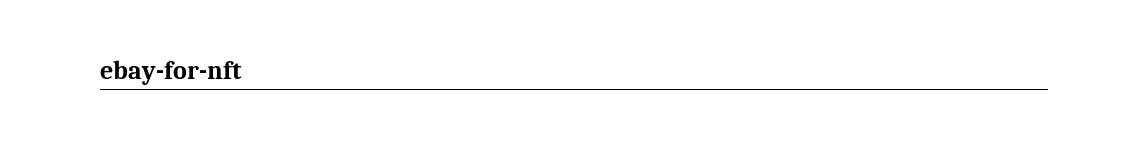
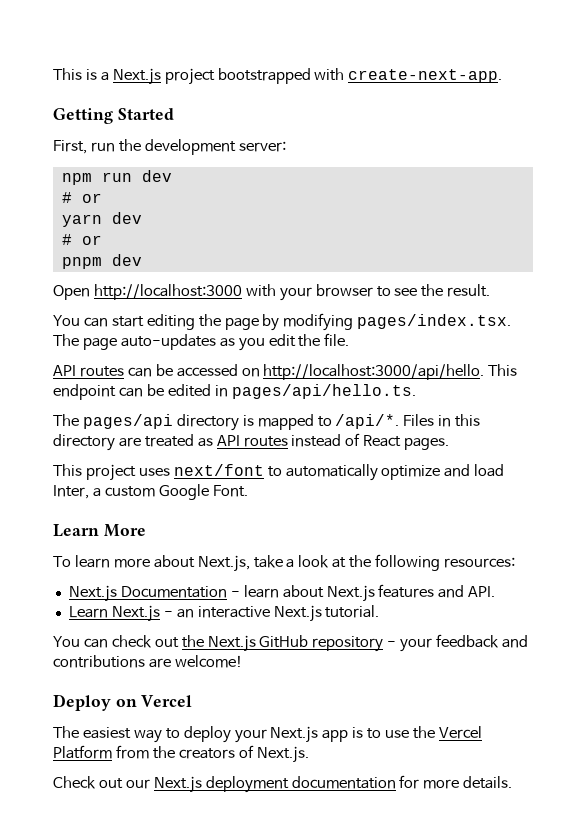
- ebay-for-nft
+ This is a Next.js project bootstrapped with create-next-app.
+ Getting Started
+ First, run the development server:
+ npm run dev
+ # or
+ yarn dev
+ # or
+ pnpm dev
+ Open http://localhost:3000 with your browser to see the result.
+ You can start editing the page by modifying pages/index.tsx. The page auto-updates as you edit the file.
+ API routes can be accessed on http://localhost:3000/api/hello. This endpoint can be edited in pages/api/hello.ts.
+ The pages/api directory is mapped to /api/*. Files in this directory are treated as API routes instead of React pages.
+ This project uses next/font to automatically optimize and load Inter, a custom Google Font.
+ Learn More
+ To learn more about Next.js, take a look at the following resources:
+ Next.js Documentation - learn about Next.js features and API.
+ Learn Next.js - an interactive Next.js tutorial.
+ You can check out the Next.js GitHub repository - your feedback and contributions are welcome!
+ Deploy on Vercel
+ The easiest way to deploy your Next.js app is to use the Vercel Platform from the creators of Next.js.
+ Check out our Next.js deployment documentation for more details.

